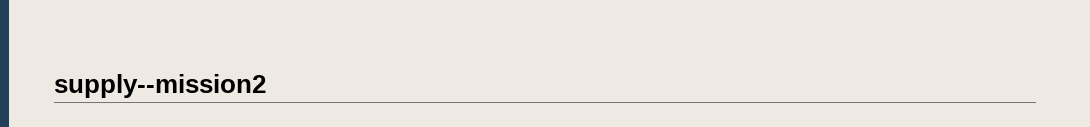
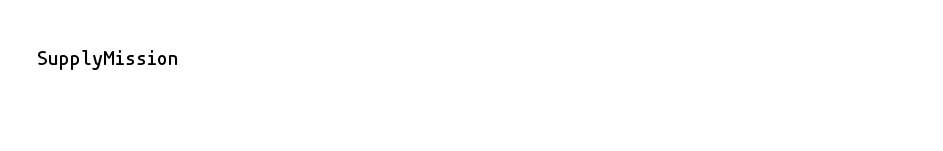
- supply--mission2
+ SupplyMission

